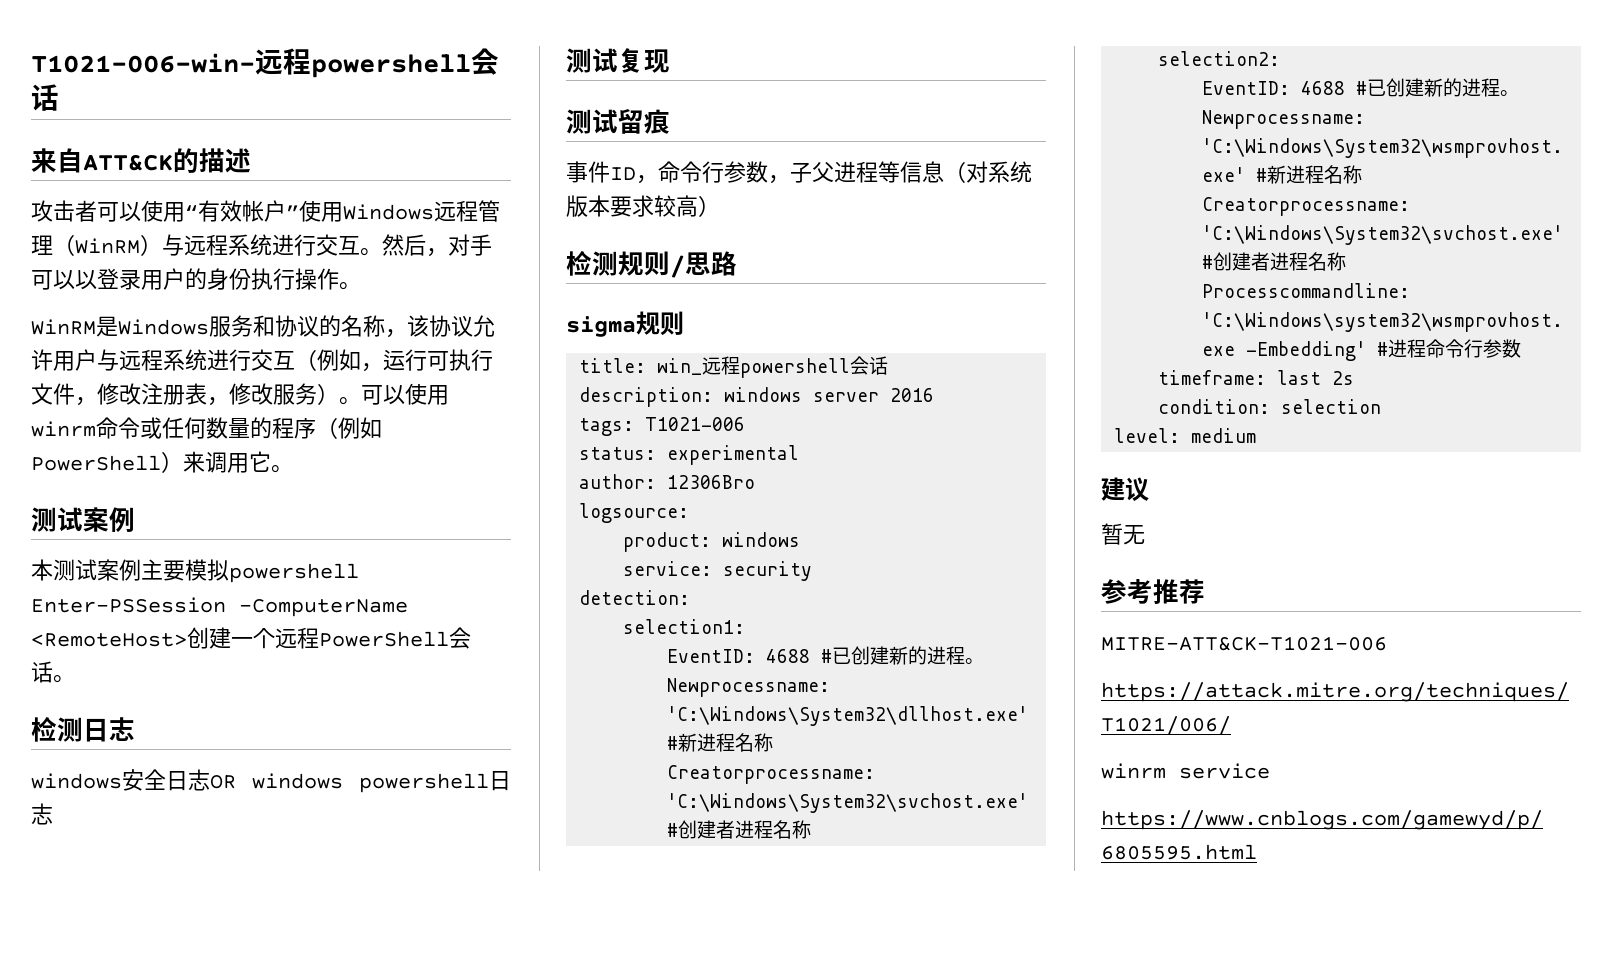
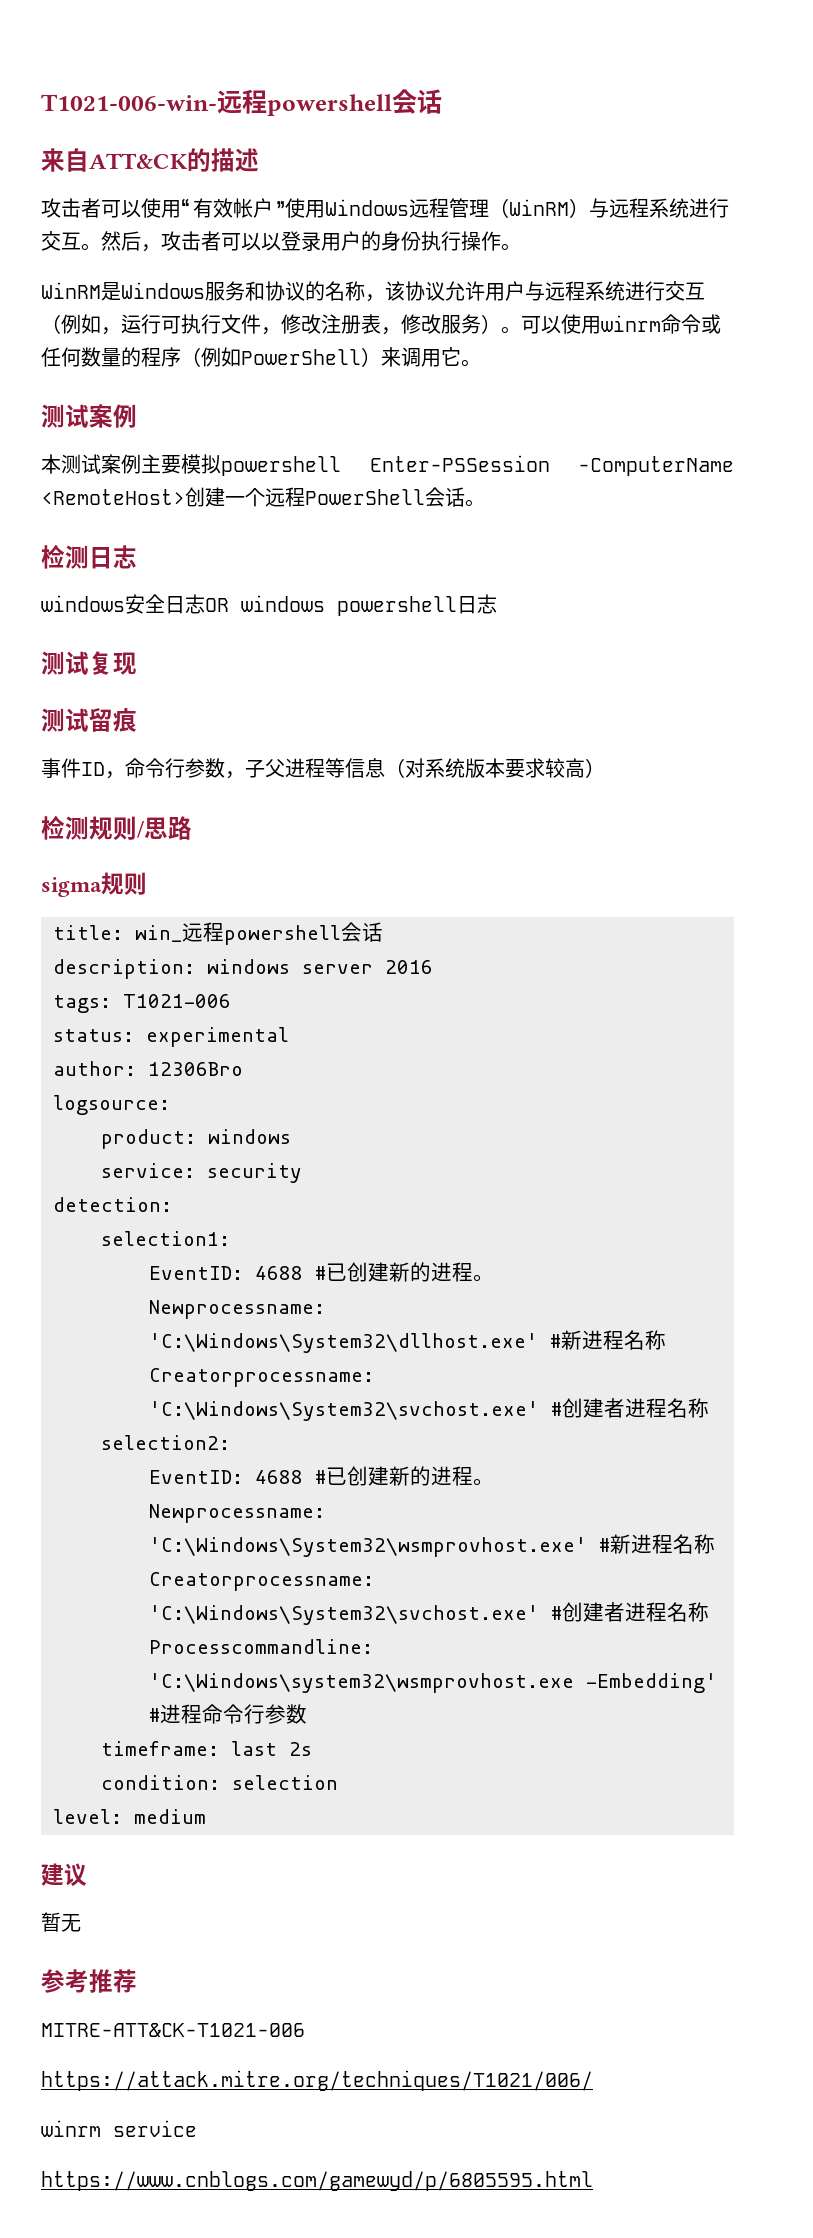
- 然后，对手可以以登录用户的身份执行操作。
+ 然后，攻击者可以以登录用户的身份执行操作。

